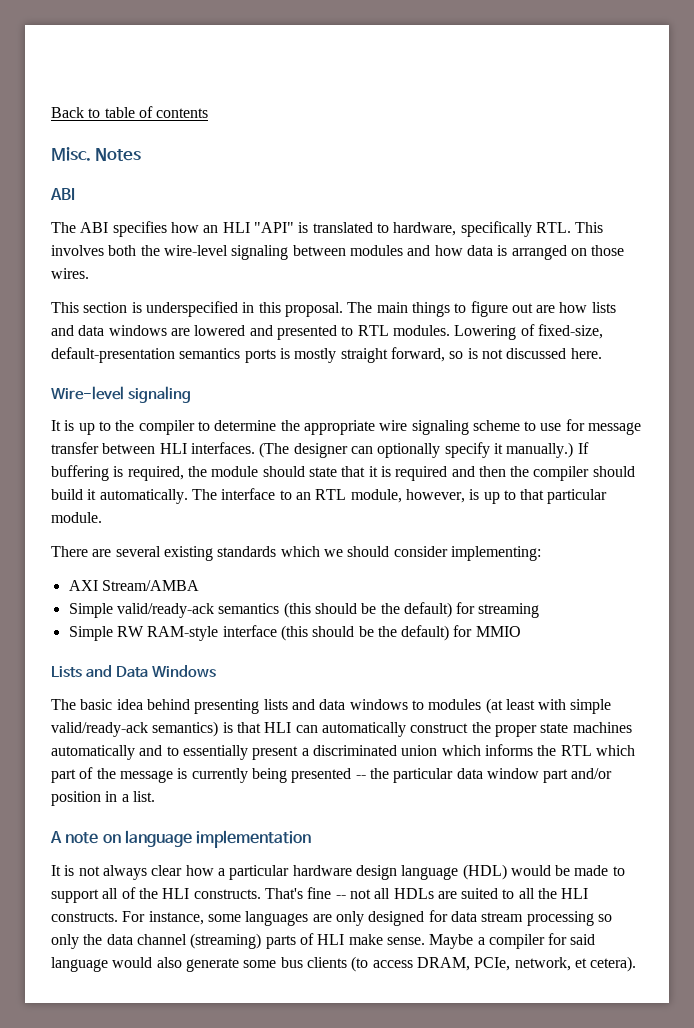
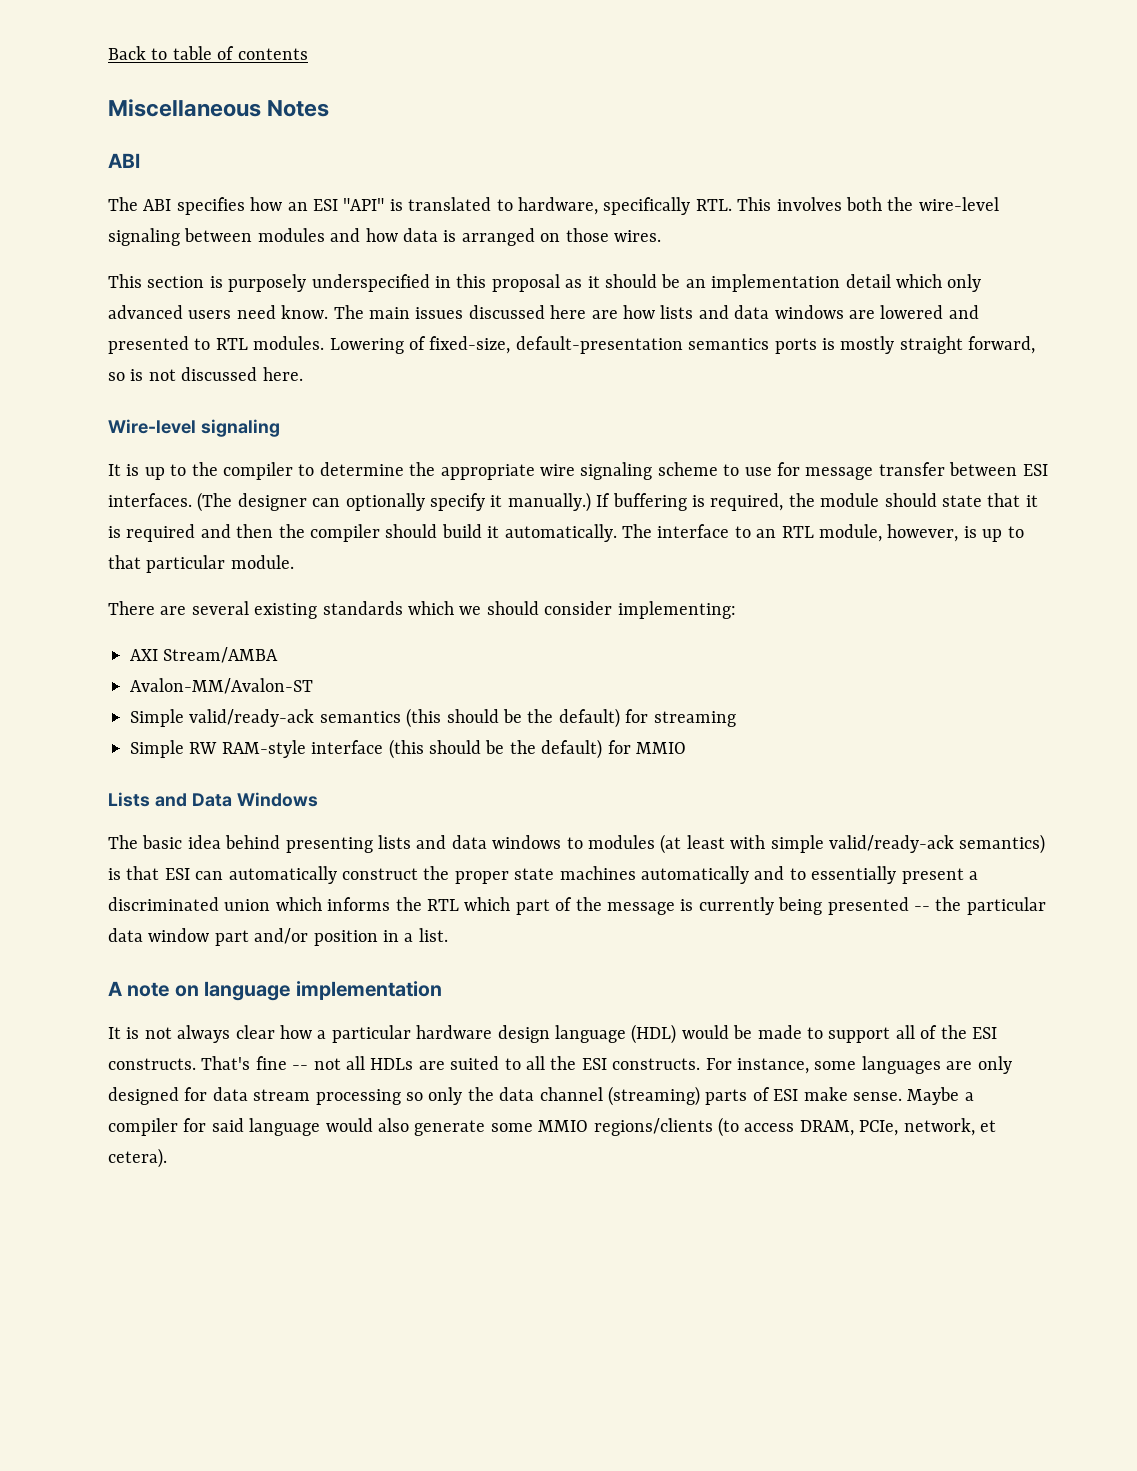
- Misc. Notes
+ Miscellaneous Notes
- The ABI specifies how an HLI "API" is translated to hardware, specifically RTL. This involves both the wire-level signaling between modules and how data is arranged on those wires.
+ The ABI specifies how an ESI "API" is translated to hardware, specifically RTL. This involves both the wire-level signaling between modules and how data is arranged on those wires.
- This section is underspecified in this proposal. The main things to figure out are how lists and data windows are lowered and presented to RTL modules.
+ This section is purposely underspecified in this proposal as it should be an implementation detail which only advanced users need know. The main issues discussed here are how lists and data windows are lowered and presented to RTL modules.
- It is up to the compiler to determine the appropriate wire signaling scheme to use for message transfer between HLI interfaces.
+ It is up to the compiler to determine the appropriate wire signaling scheme to use for message transfer between ESI interfaces.
+ Avalon-MM/Avalon-ST
- The basic idea behind presenting lists and data windows to modules (at least with simple valid/ready-ack semantics) is that HLI can automatically construct the proper state machines automatically and to essentially present a discriminated union which informs the RTL which part of the message is currently being presented -- the particular data window part and/or position in a list.
+ The basic idea behind presenting lists and data windows to modules (at least with simple valid/ready-ack semantics) is that ESI can automatically construct the proper state machines automatically and to essentially present a discriminated union which informs the RTL which part of the message is currently being presented -- the particular data window part and/or position in a list.
- It is not always clear how a particular hardware design language (HDL) would be made to support all of the HLI constructs.
+ It is not always clear how a particular hardware design language (HDL) would be made to support all of the ESI constructs.
- That's fine -- not all HDLs are suited to all the HLI constructs.
+ That's fine -- not all HDLs are suited to all the ESI constructs.
- For instance, some languages are only designed for data stream processing so only the data channel (streaming) parts of HLI make sense.
+ For instance, some languages are only designed for data stream processing so only the data channel (streaming) parts of ESI make sense.
- Maybe a compiler for said language would also generate some bus clients (to access DRAM, PCIe, network, et cetera).
+ Maybe a compiler for said language would also generate some MMIO regions/clients (to access DRAM, PCIe, network, et cetera).

